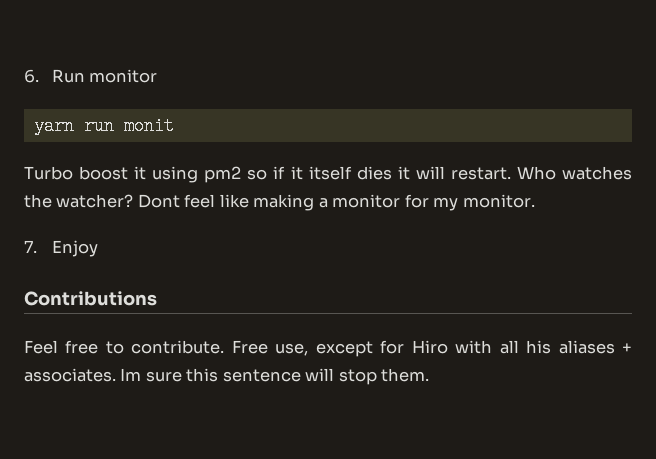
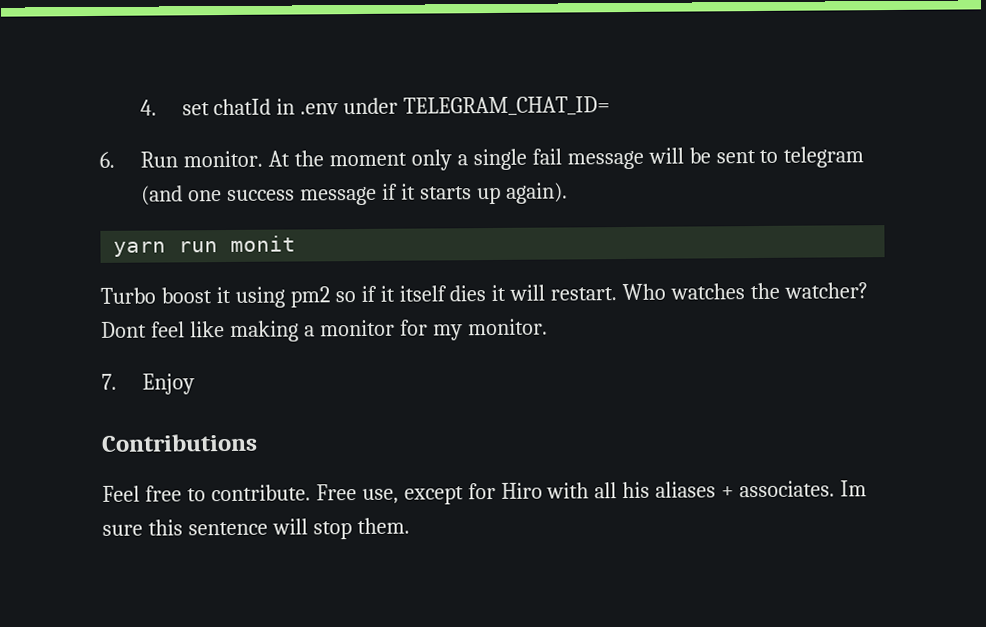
- 6. Run monitor
+ 4. set chatId in .env under TELEGRAM_CHAT_ID=
+ 6. Run monitor. At the moment only a single fail message will be sent to telegram (and one success message if it starts up again).

